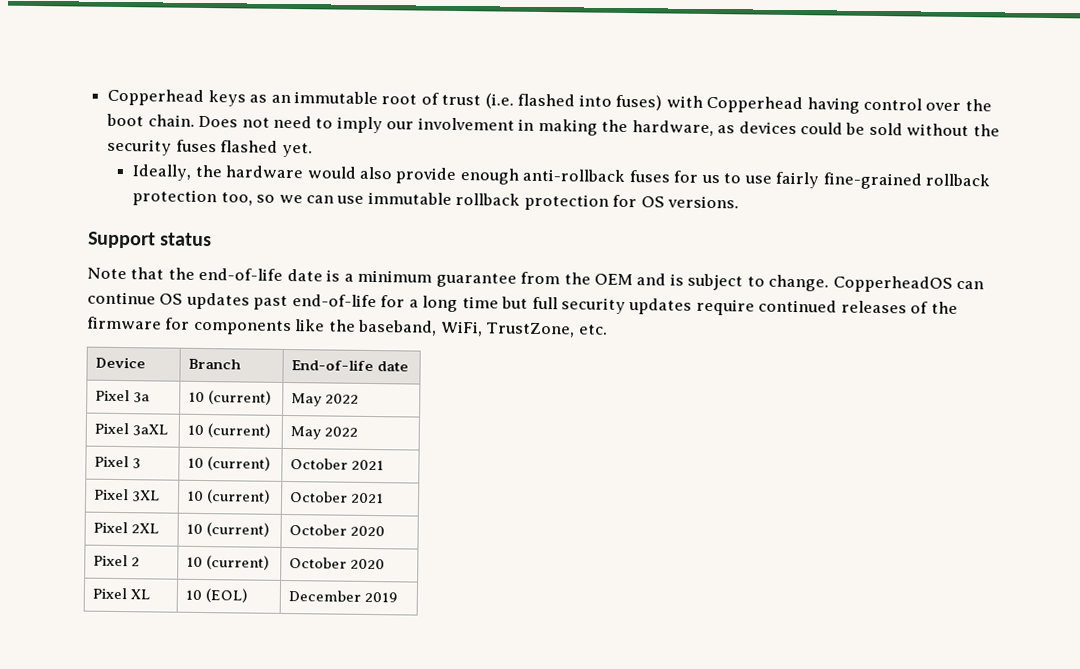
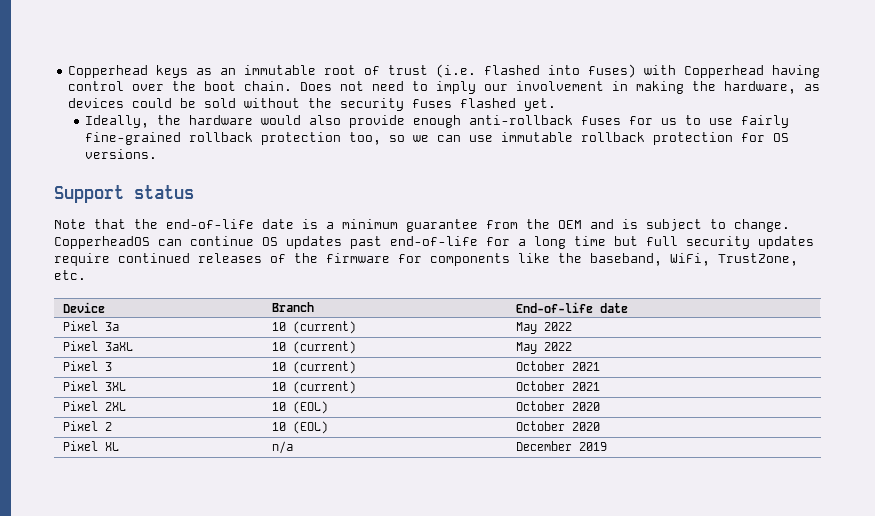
- Pixel 2XL | 10 (current) | October 2020
+ Pixel 2XL | 10 (EOL) | October 2020
- Pixel 2 | 10 (current) | October 2020
+ Pixel 2 | 10 (EOL) | October 2020
- Pixel XL | 10 (EOL) | December 2019
+ Pixel XL | n/a | December 2019

